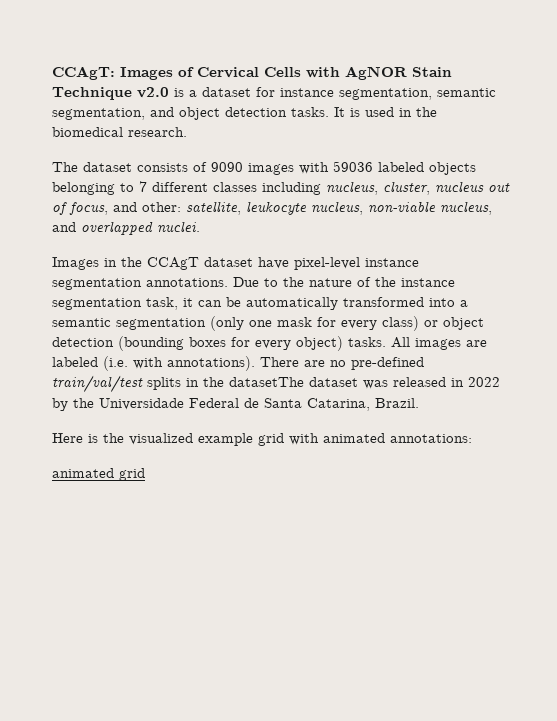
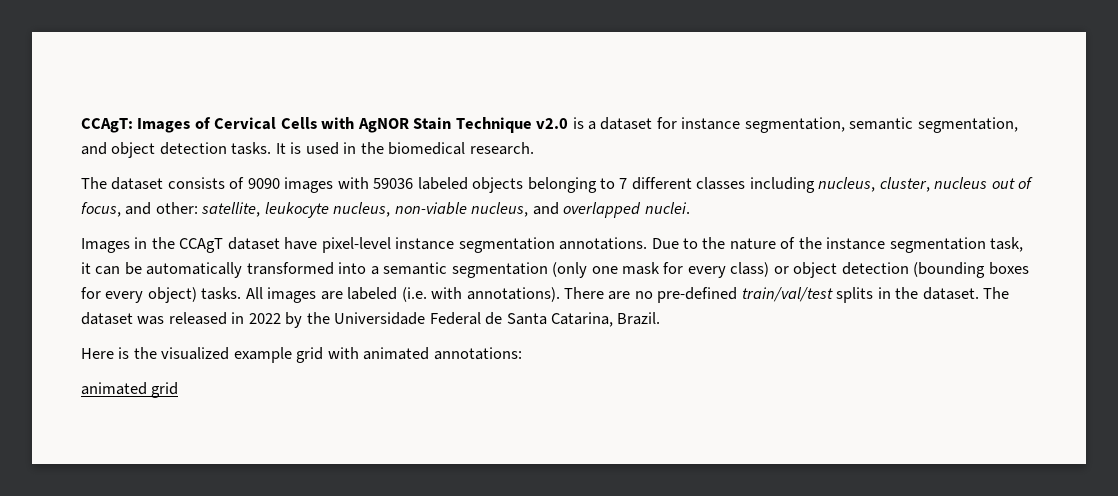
- There are no pre-defined train/val/test splits in the datasetThe dataset was released in 2022 by the Universidade Federal de Santa Catarina, Brazil.
+ There are no pre-defined train/val/test splits in the dataset. The dataset was released in 2022 by the Universidade Federal de Santa Catarina, Brazil.

